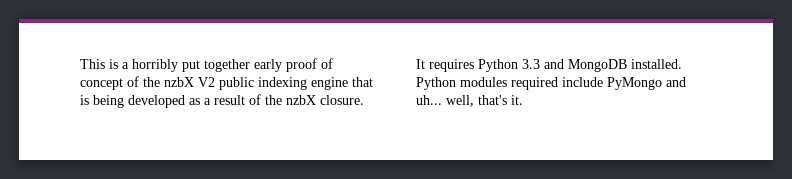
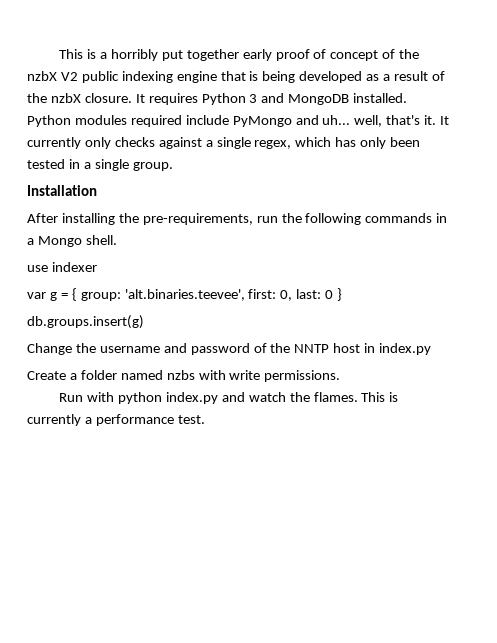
- It requires Python 3.3 and MongoDB installed.
+ It requires Python 3 and MongoDB installed.
+ It currently only checks against a single regex, which has only been tested in a single group.
+ Installation
+ After installing the pre-requirements, run the following commands in a Mongo shell.
+ use indexer
+ var g = { group: 'alt.binaries.teevee', first: 0, last: 0 }
+ db.groups.insert(g)
+ Change the username and password of the NNTP host in index.py
+ Create a folder named nzbs with write permissions.
+ Run with python index.py and watch the flames. This is currently a performance test.

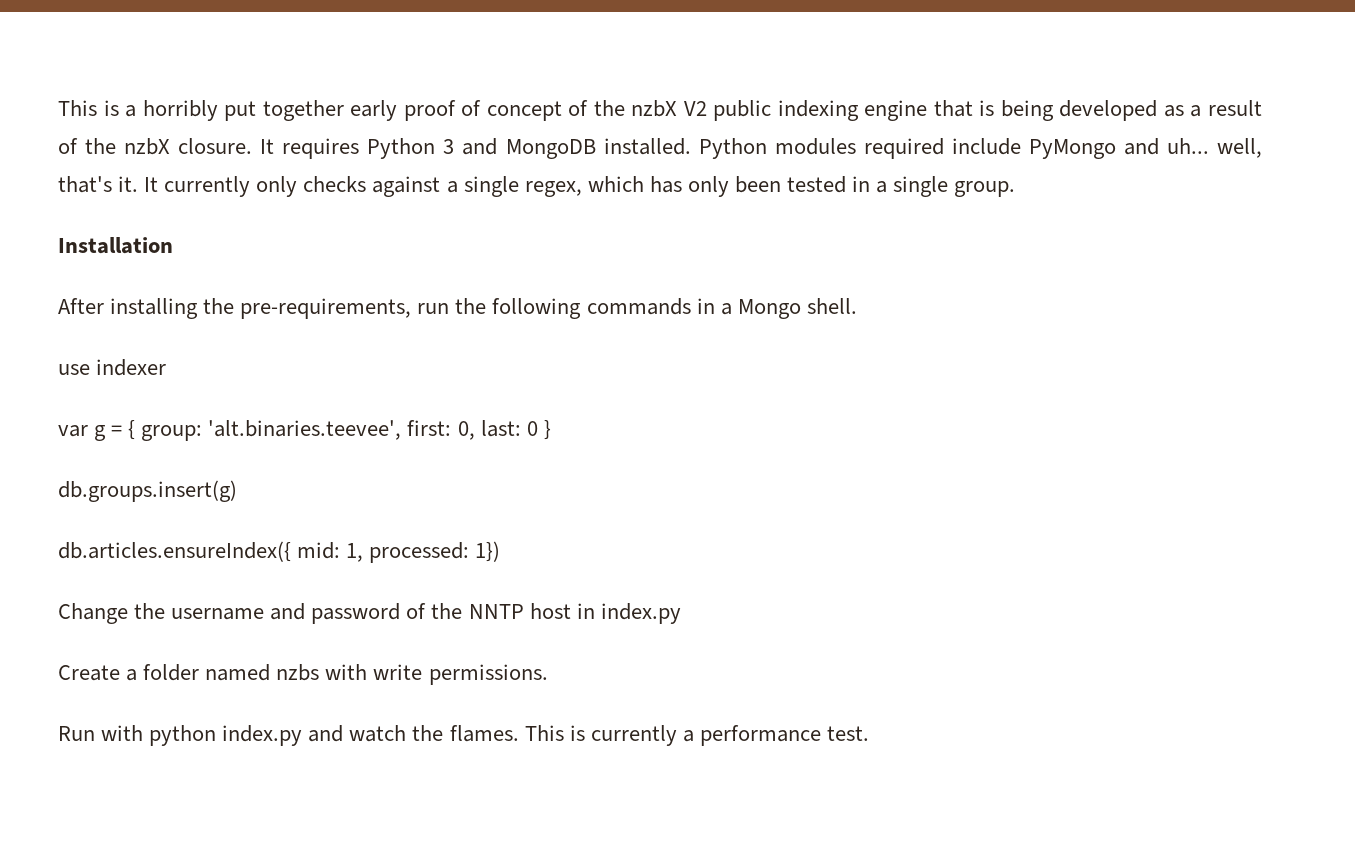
+ db.articles.ensureIndex({ mid: 1, processed: 1})

